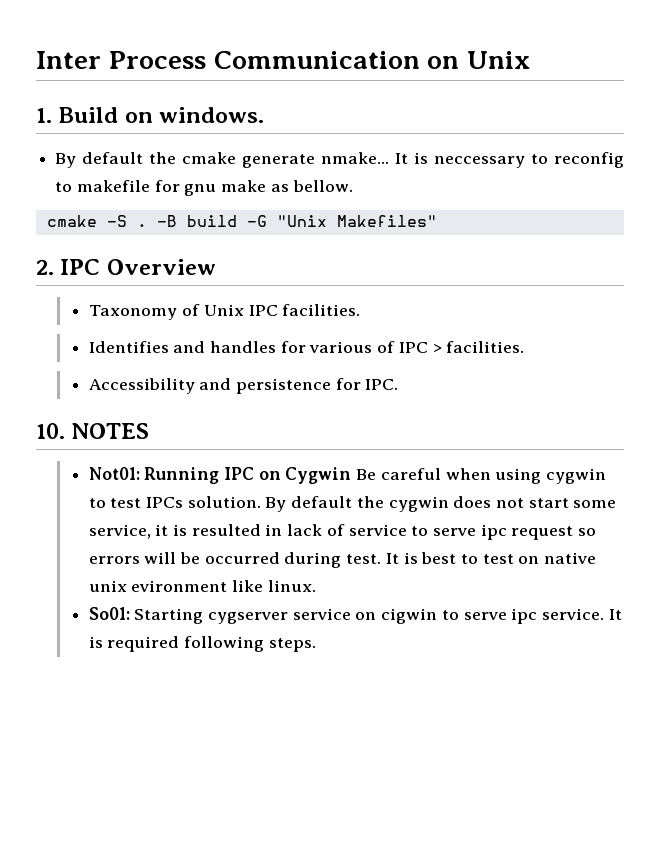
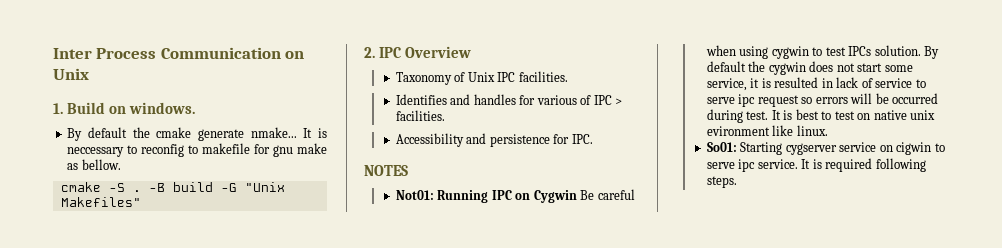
- 10. NOTES
+ NOTES

